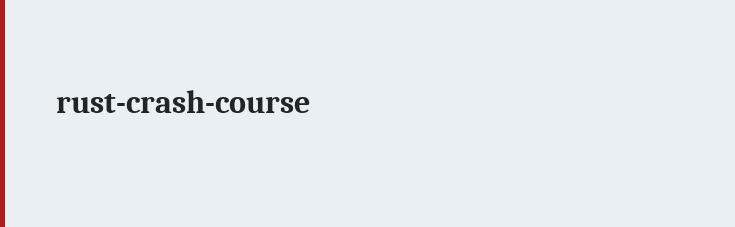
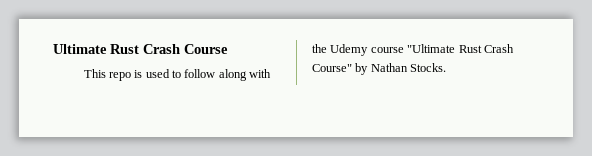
- rust-crash-course
+ Ultimate Rust Crash Course
+ This repo is used to follow along with the Udemy course "Ultimate Rust Crash Course" by Nathan Stocks.

